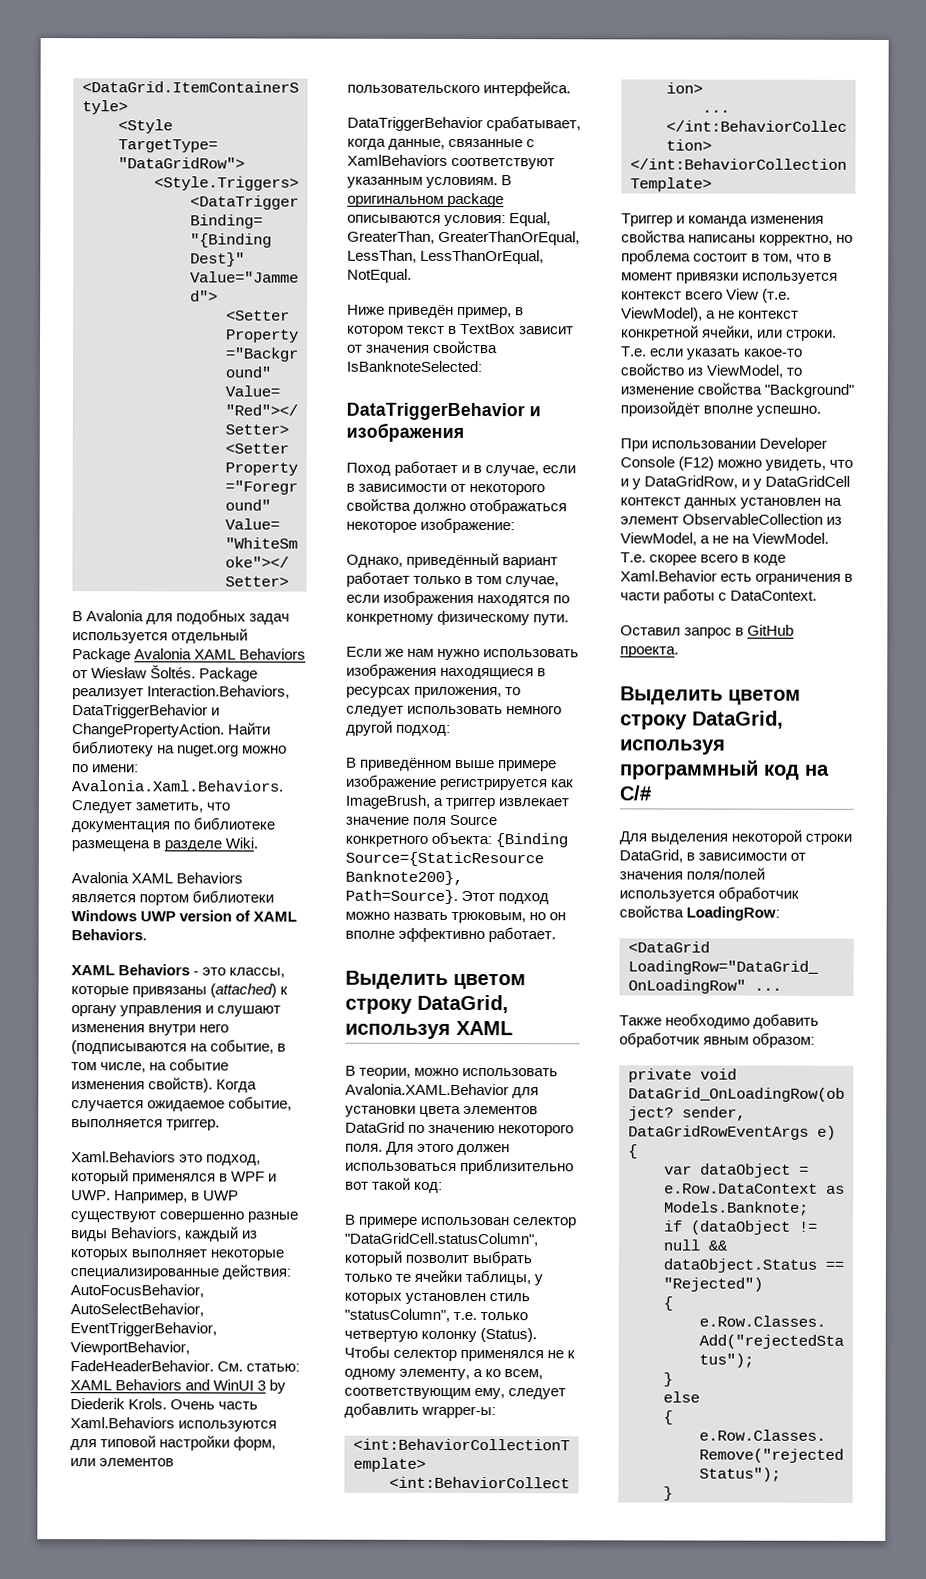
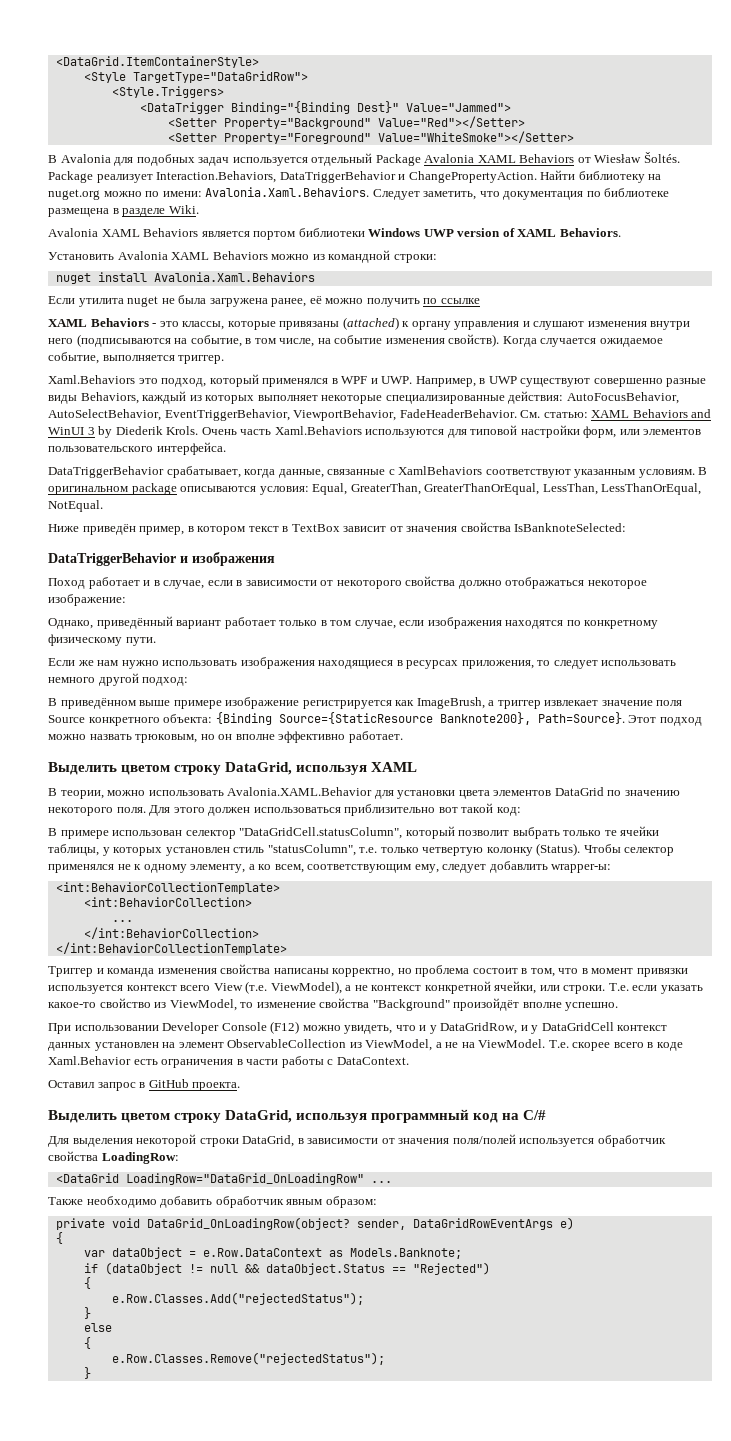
+ Установить Avalonia XAML Behaviors можно из командной строки:
+ nuget install Avalonia.Xaml.Behaviors
+ Если утилита nuget не была загружена ранее, её можно получить по ссылке

